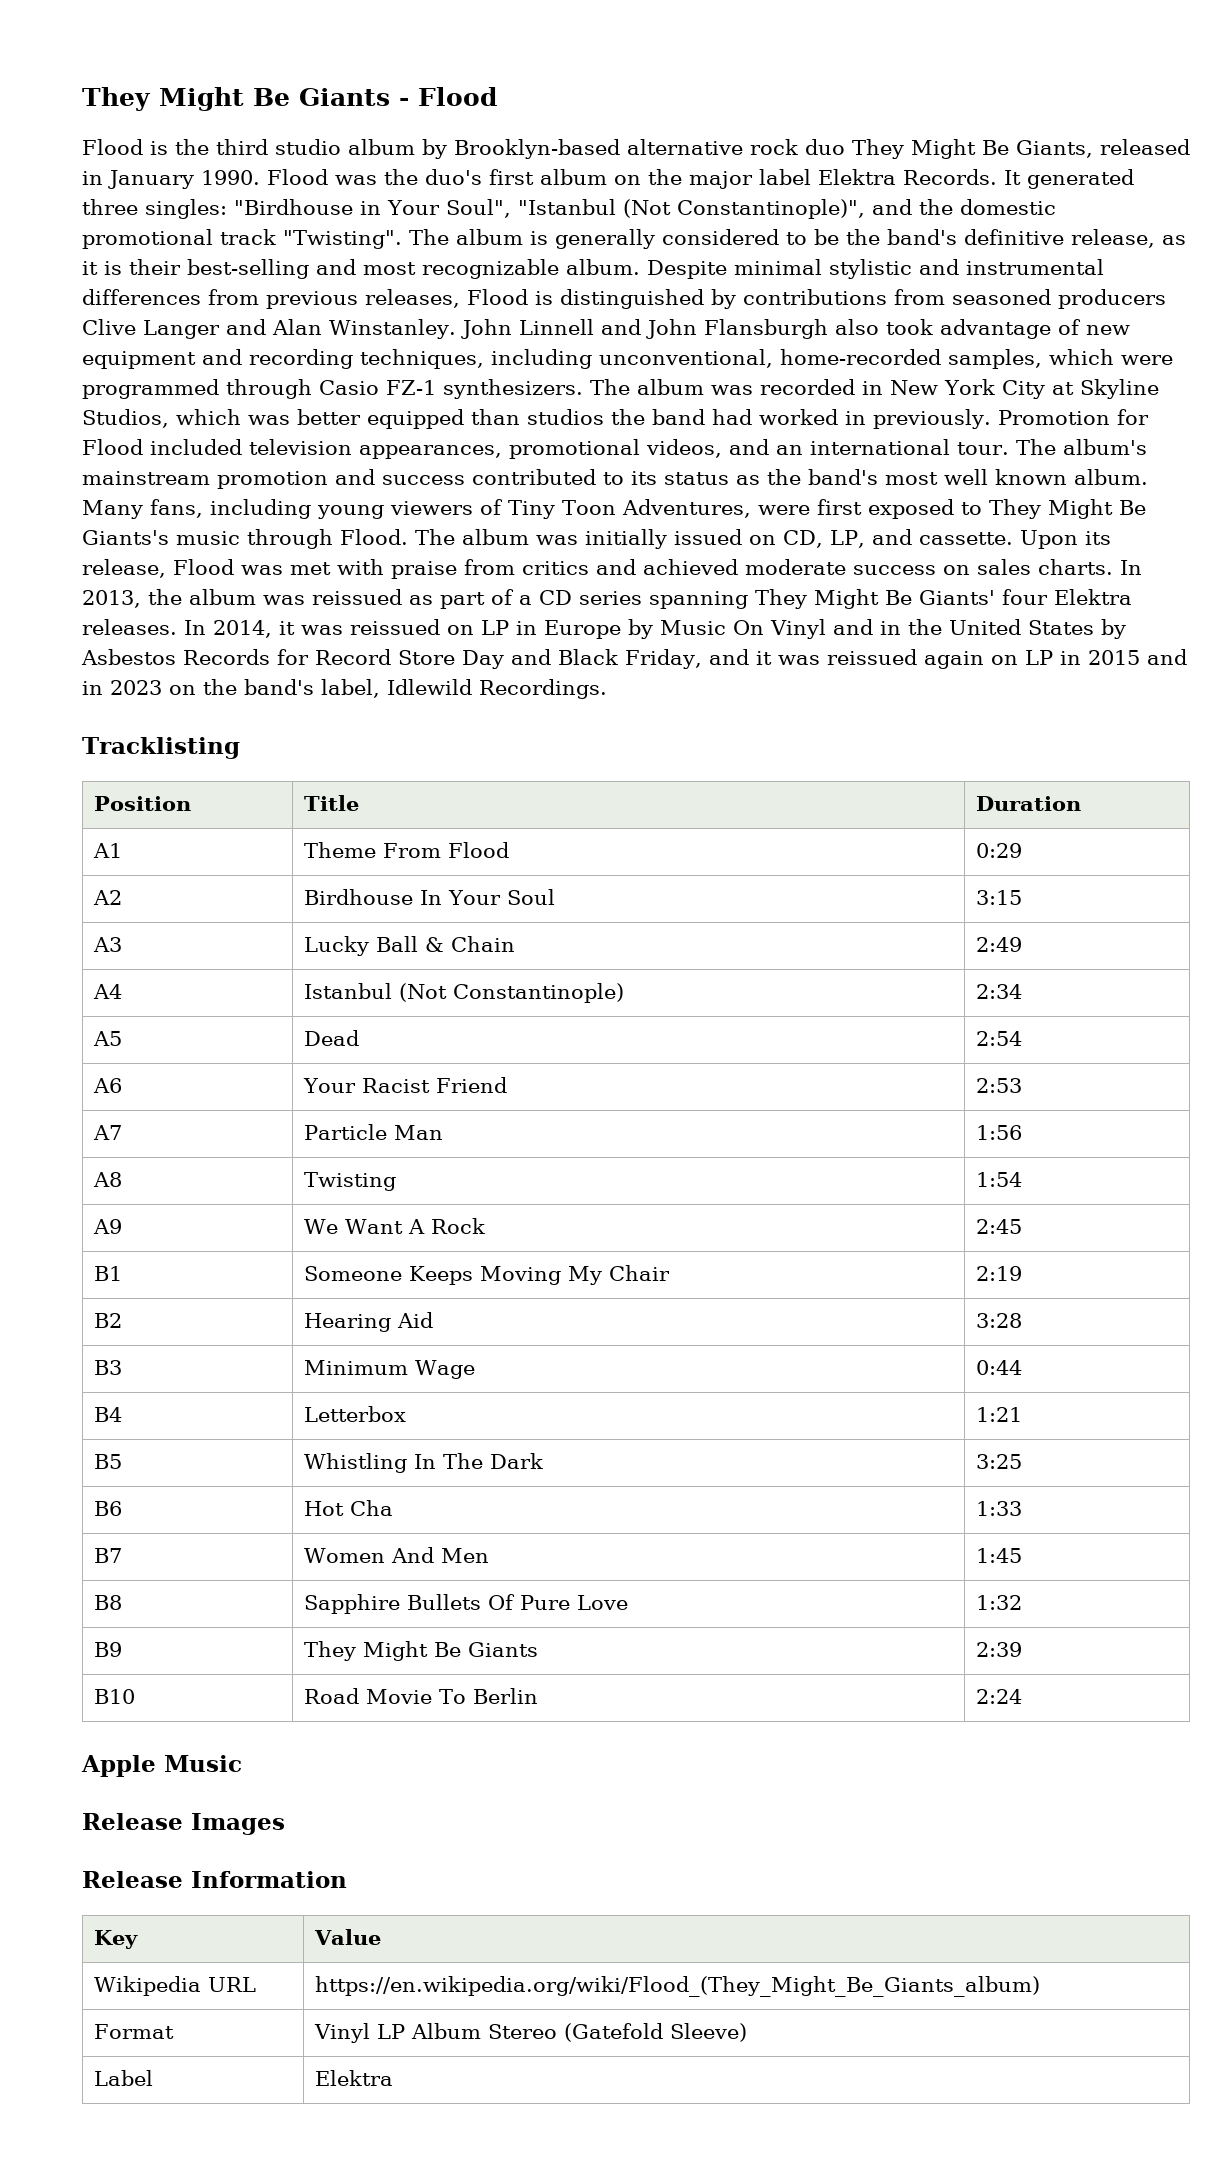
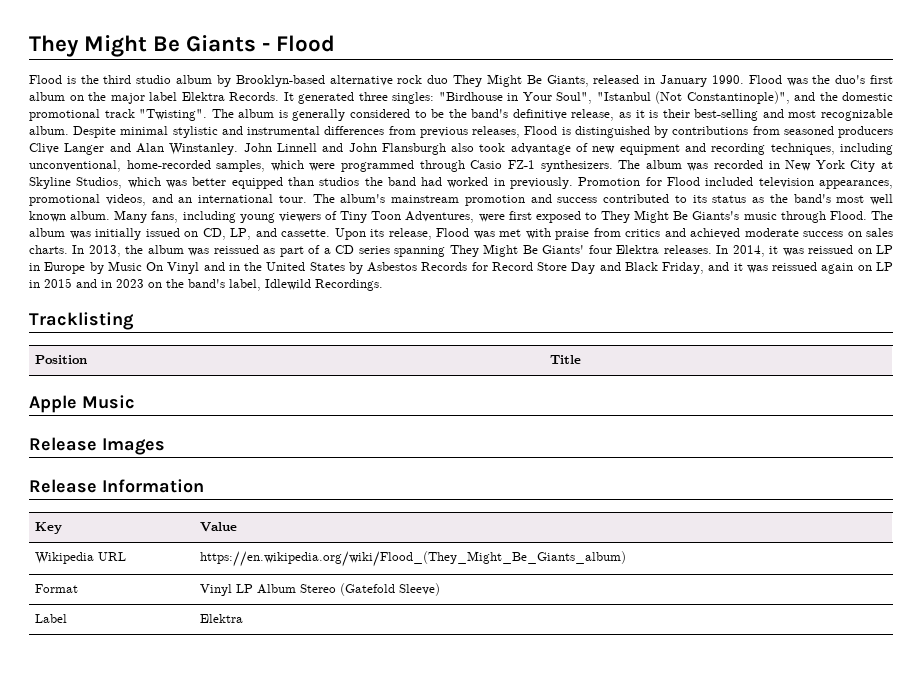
- Position | Title | Duration
- A1 | Theme From Flood | 0:29
- A2 | Birdhouse In Your Soul | 3:15
- A3 | Lucky Ball & Chain | 2:49
- A4 | Istanbul (Not Constantinople) | 2:34
- A5 | Dead | 2:54
- A6 | Your Racist Friend | 2:53
- A7 | Particle Man | 1:56
- A8 | Twisting | 1:54
- A9 | We Want A Rock | 2:45
- B1 | Someone Keeps Moving My Chair | 2:19
- B2 | Hearing Aid | 3:28
- B3 | Minimum Wage | 0:44
- B4 | Letterbox | 1:21
- B5 | Whistling In The Dark | 3:25
- B6 | Hot Cha | 1:33
- B7 | Women And Men | 1:45
- B8 | Sapphire Bullets Of Pure Love | 1:32
- B9 | They Might Be Giants | 2:39
- B10 | Road Movie To Berlin | 2:24
+ Position | Title

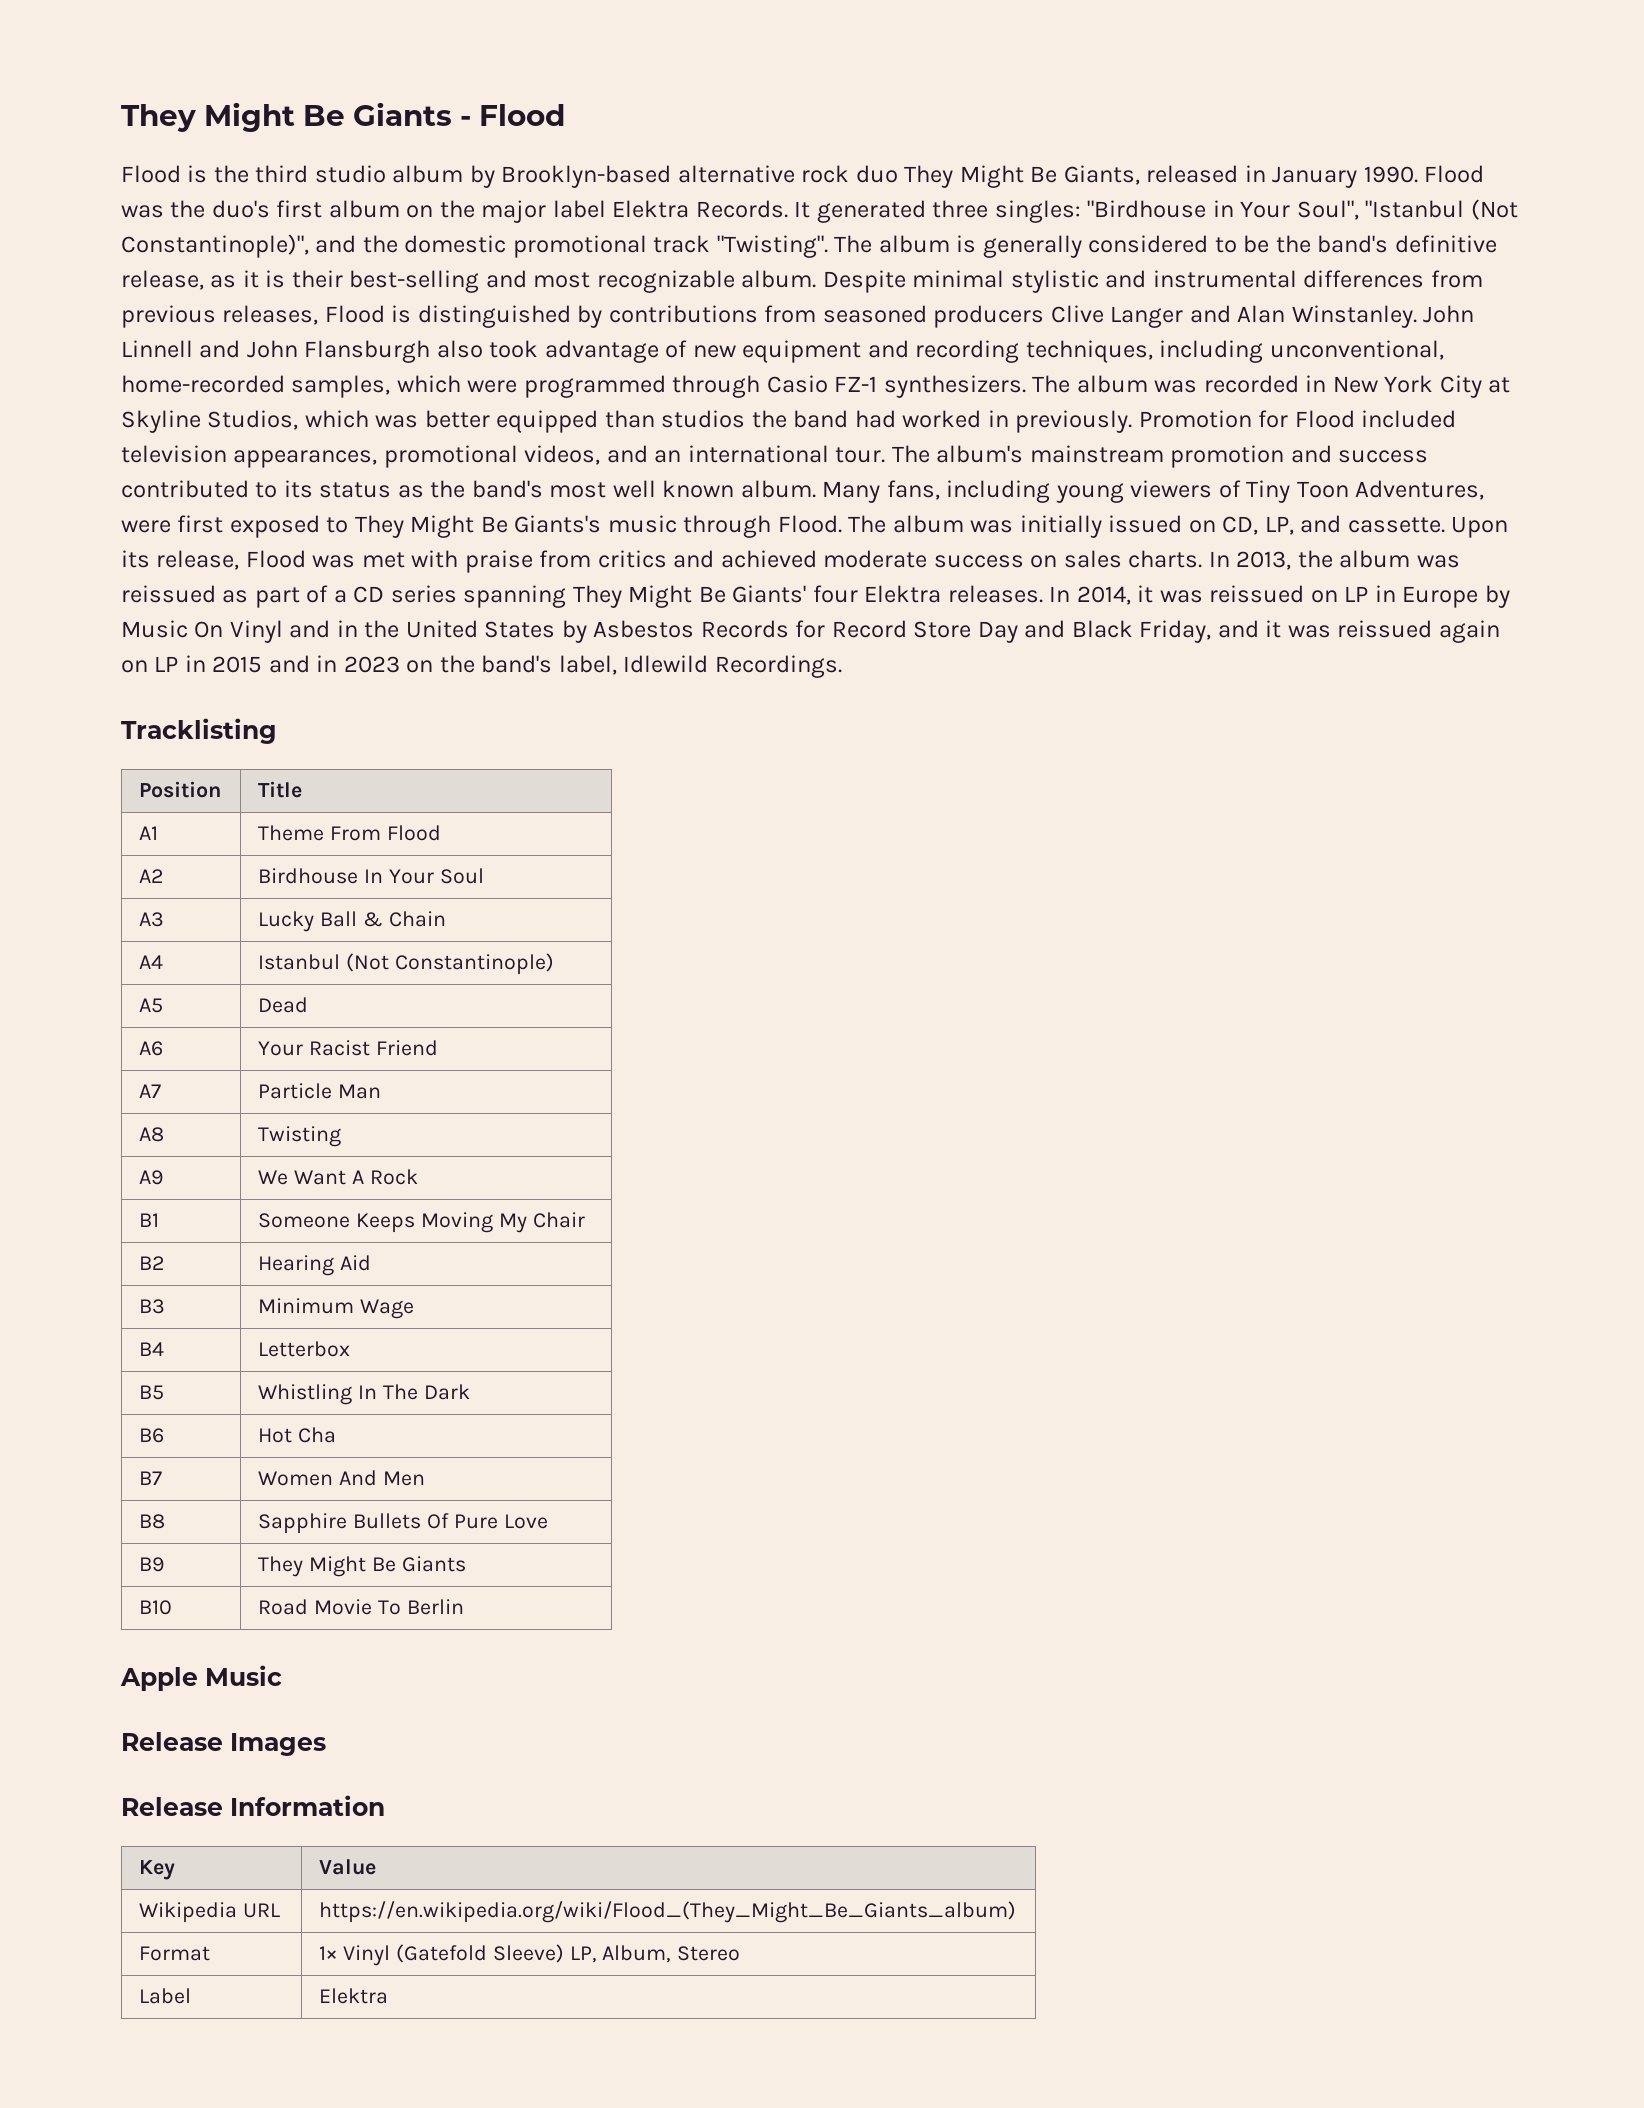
+ A1 | Theme From Flood
+ A2 | Birdhouse In Your Soul
+ A3 | Lucky Ball & Chain
+ A4 | Istanbul (Not Constantinople)
+ A5 | Dead
+ A6 | Your Racist Friend
+ A7 | Particle Man
+ A8 | Twisting
+ A9 | We Want A Rock
+ B1 | Someone Keeps Moving My Chair
+ B2 | Hearing Aid
+ B3 | Minimum Wage
+ B4 | Letterbox
+ B5 | Whistling In The Dark
+ B6 | Hot Cha
+ B7 | Women And Men
+ B8 | Sapphire Bullets Of Pure Love
+ B9 | They Might Be Giants
+ B10 | Road Movie To Berlin
- Format | Vinyl LP Album Stereo (Gatefold Sleeve)
+ Format | 1× Vinyl (Gatefold Sleeve) LP, Album, Stereo

